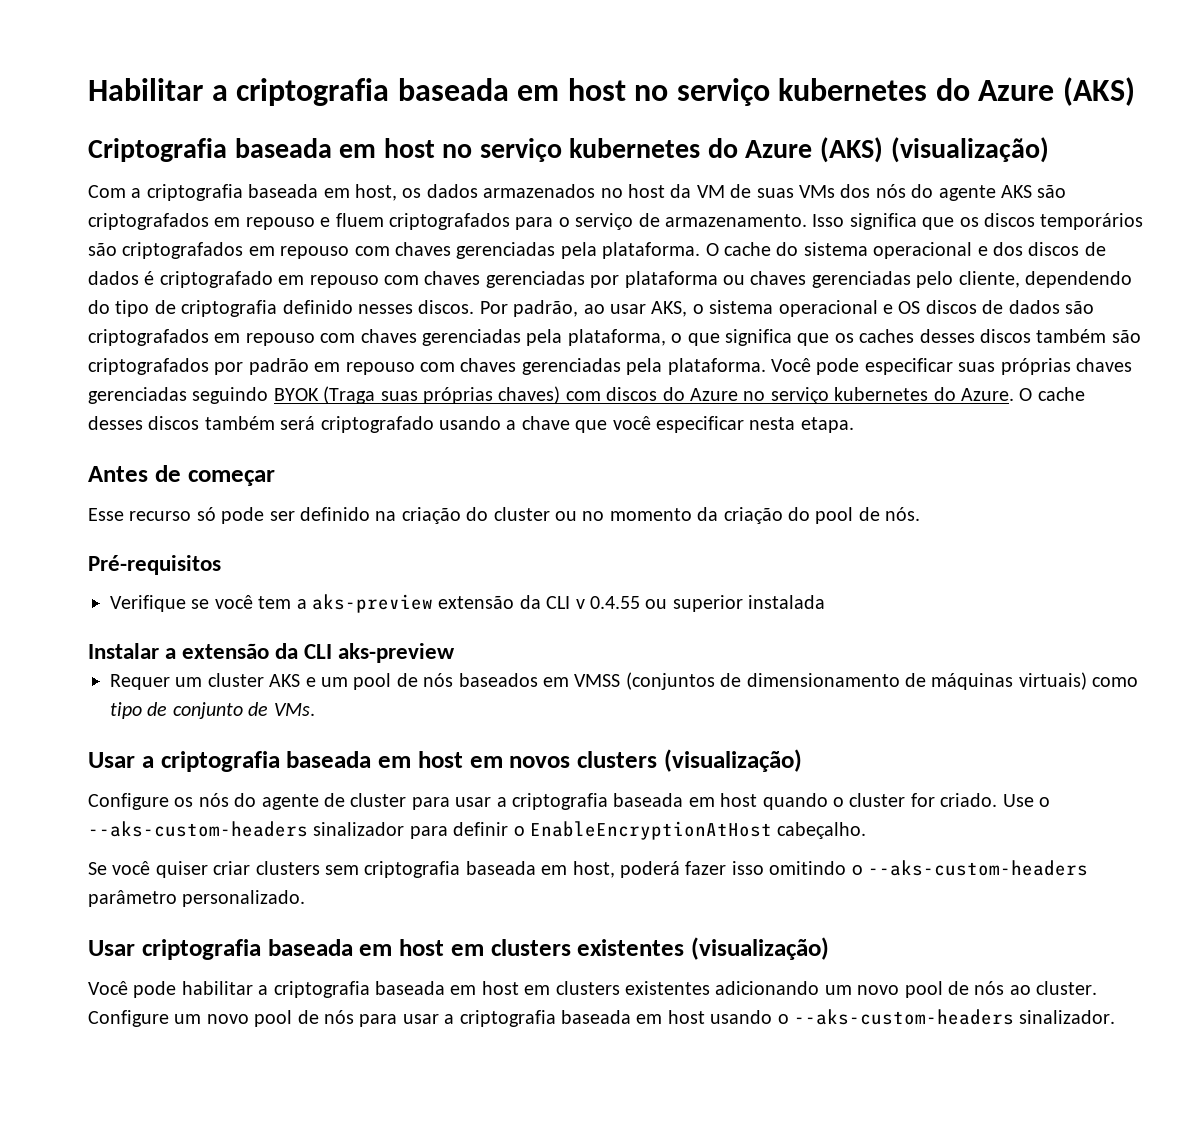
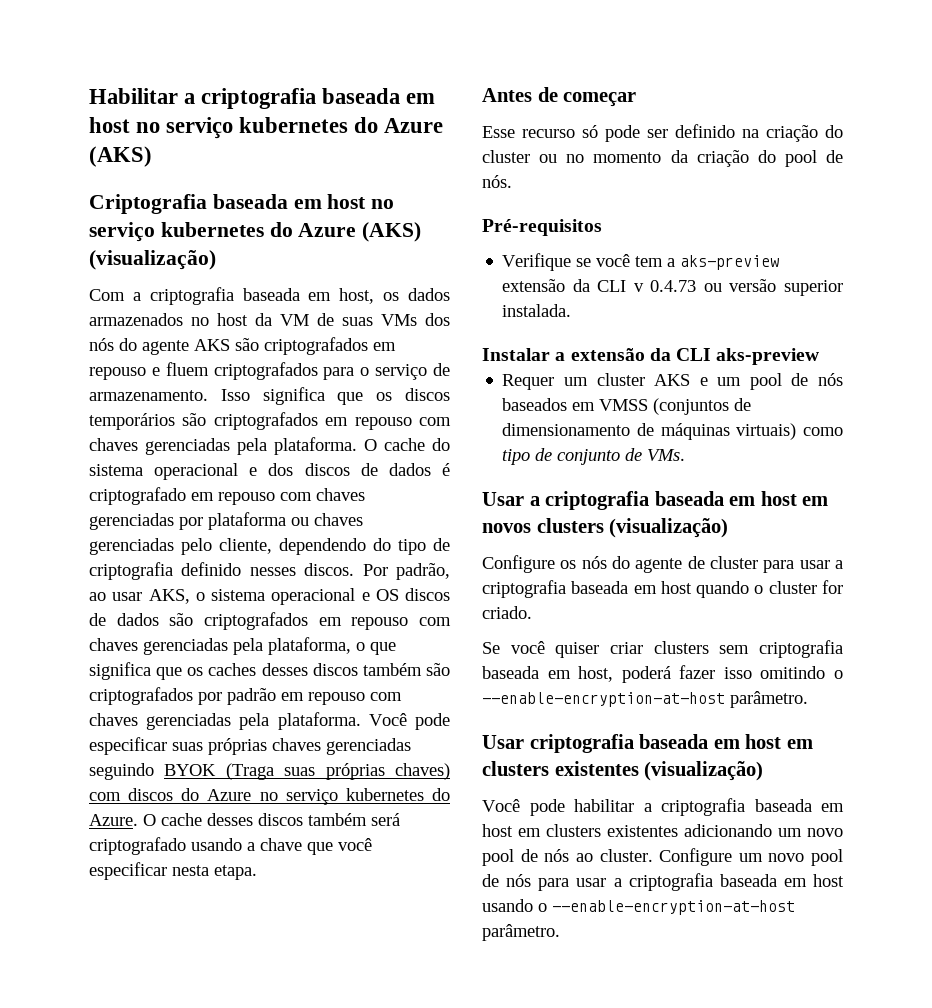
- Verifique se você tem a aks-preview extensão da CLI v 0.4.55 ou superior instalada
+ Verifique se você tem a aks-preview extensão da CLI v 0.4.73 ou versão superior instalada.
- Use o --aks-custom-headers sinalizador para definir o EnableEncryptionAtHost cabeçalho.
- Se você quiser criar clusters sem criptografia baseada em host, poderá fazer isso omitindo o --aks-custom-headers parâmetro personalizado.
+ Se você quiser criar clusters sem criptografia baseada em host, poderá fazer isso omitindo o --enable-encryption-at-host parâmetro.
- Configure um novo pool de nós para usar a criptografia baseada em host usando o --aks-custom-headers sinalizador.
+ Configure um novo pool de nós para usar a criptografia baseada em host usando o --enable-encryption-at-host parâmetro.

